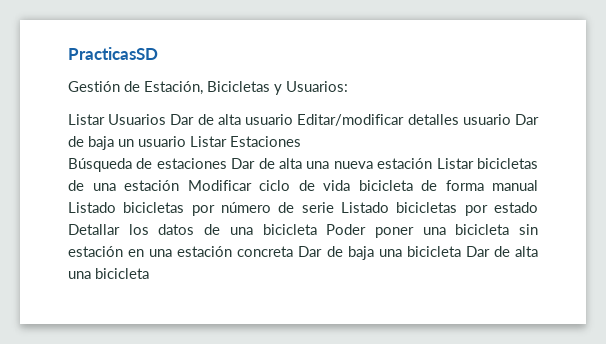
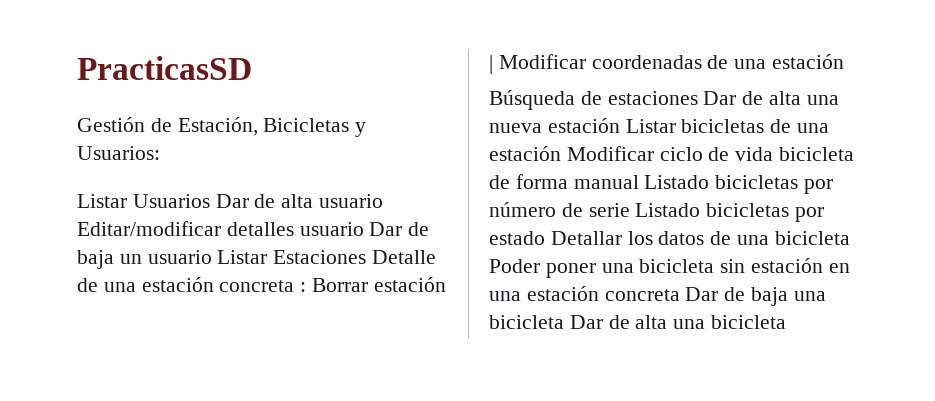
- Listar Usuarios Dar de alta usuario Editar/modificar detalles usuario Dar de baja un usuario Listar Estaciones
+ Listar Usuarios Dar de alta usuario Editar/modificar detalles usuario Dar de baja un usuario Listar Estaciones Detalle de una estación concreta : Borrar estación | Modificar coordenadas de una estación

